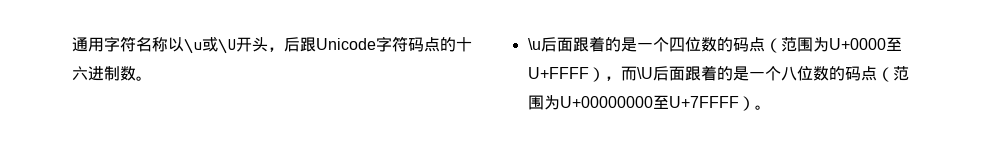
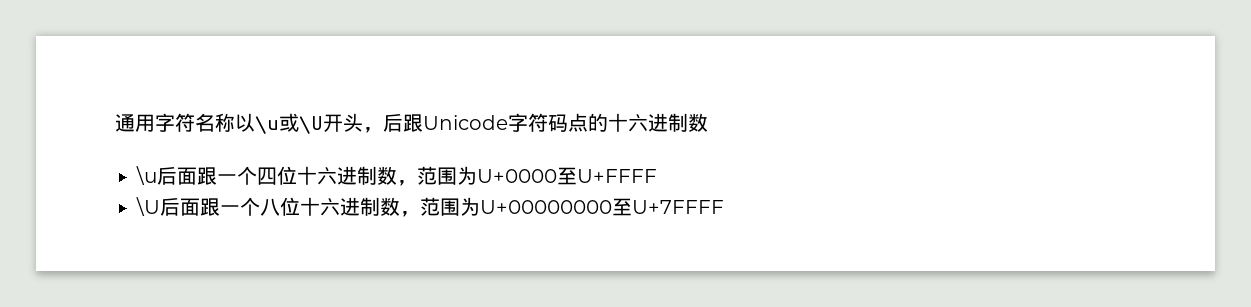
- 通用字符名称以\u或\U开头，后跟Unicode字符码点的十六进制数。
+ 通用字符名称以\u或\U开头，后跟Unicode字符码点的十六进制数
- \u后面跟着的是一个四位数的码点（范围为U+0000至U+FFFF），而\U后面跟着的是一个八位数的码点（范围为U+00000000至U+7FFFF）。
+ \u后面跟一个四位十六进制数，范围为U+0000至U+FFFF
+ \U后面跟一个八位十六进制数，范围为U+00000000至U+7FFFF

